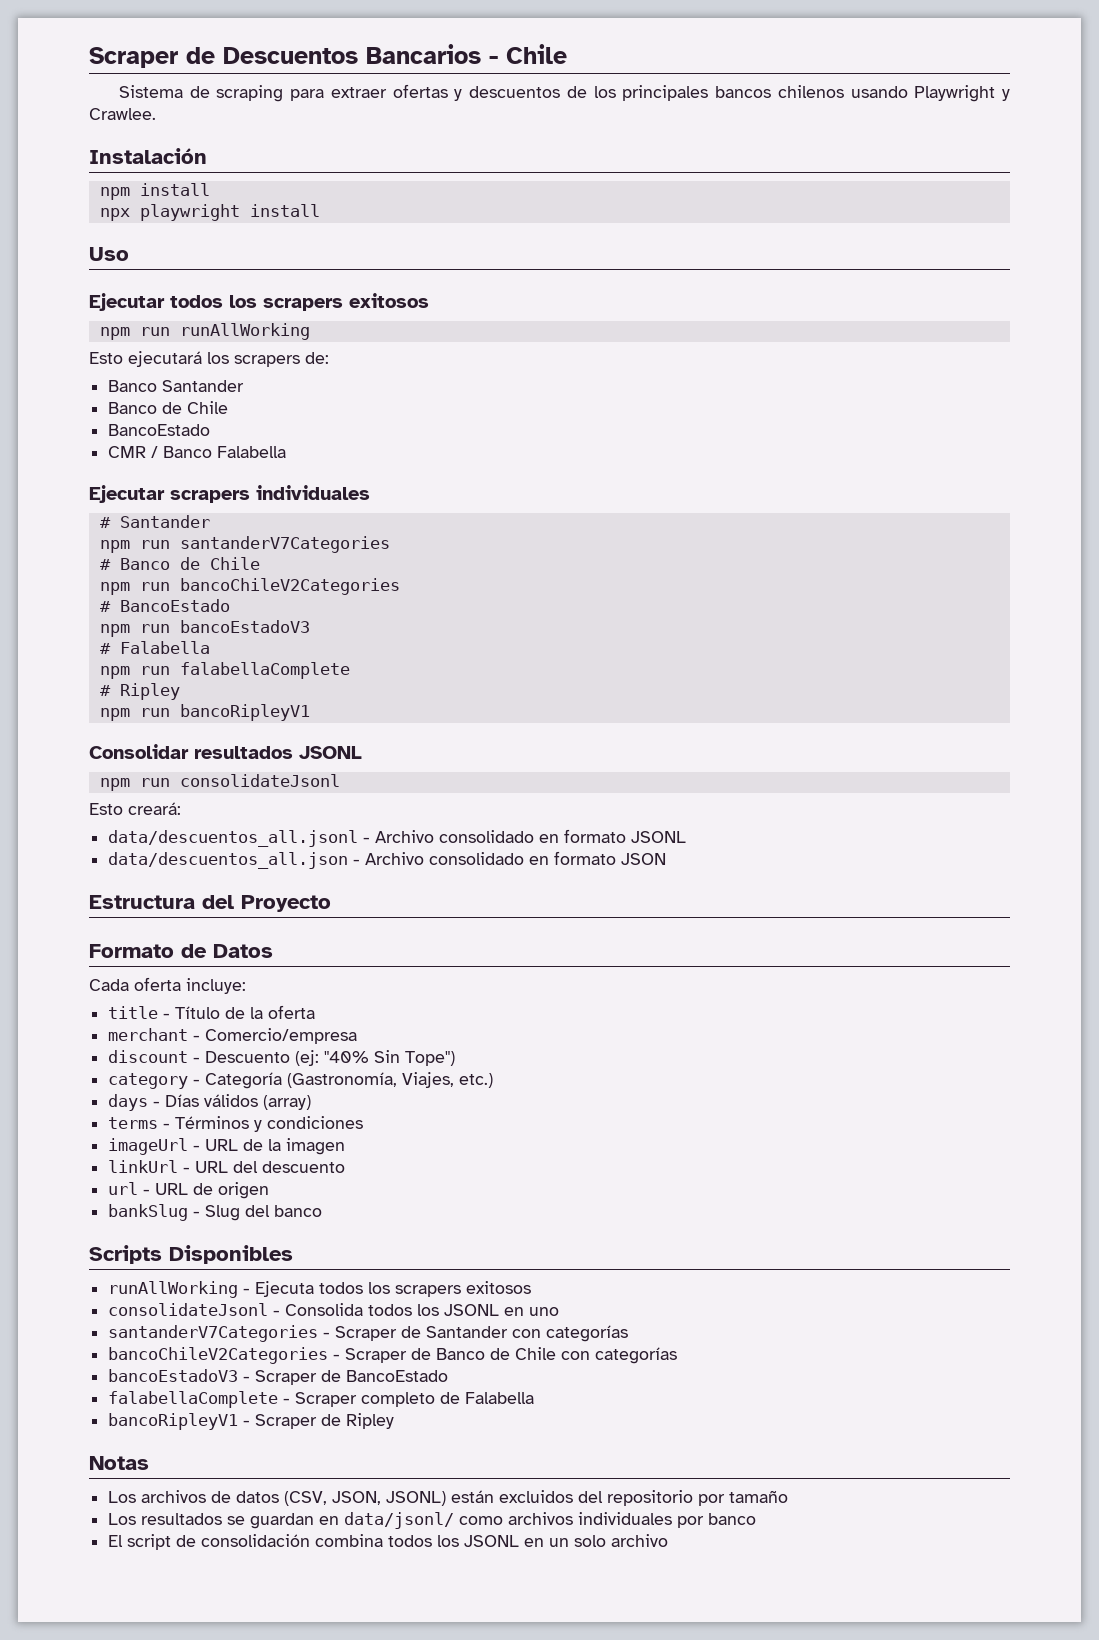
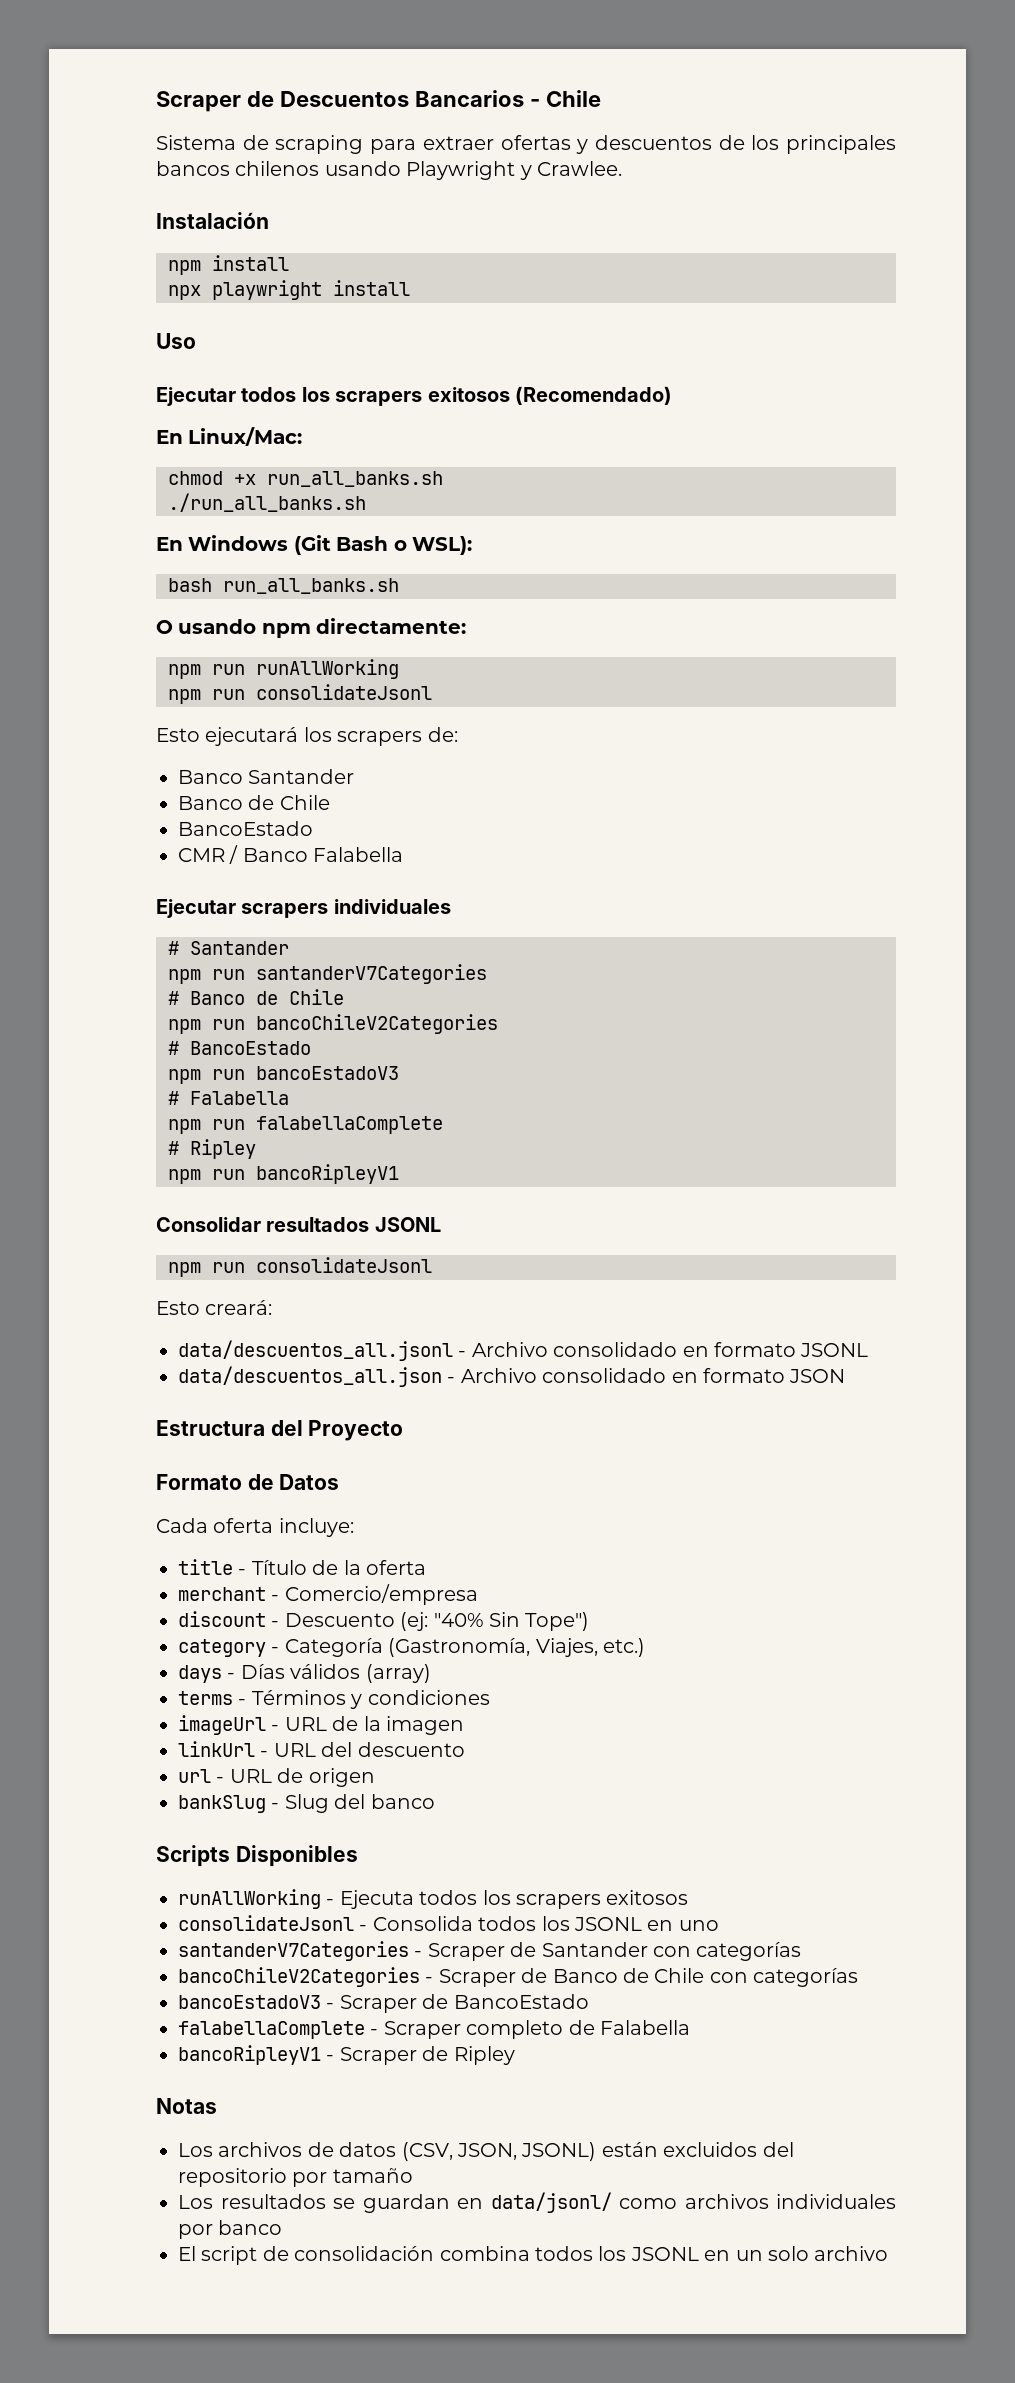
- Ejecutar todos los scrapers exitosos
+ Ejecutar todos los scrapers exitosos (Recomendado)
+ En Linux/Mac:
+ chmod +x run_all_banks.sh
+ ./run_all_banks.sh
+ En Windows (Git Bash o WSL):
+ bash run_all_banks.sh
+ O usando npm directamente:
  npm run runAllWorking
+ npm run consolidateJsonl

